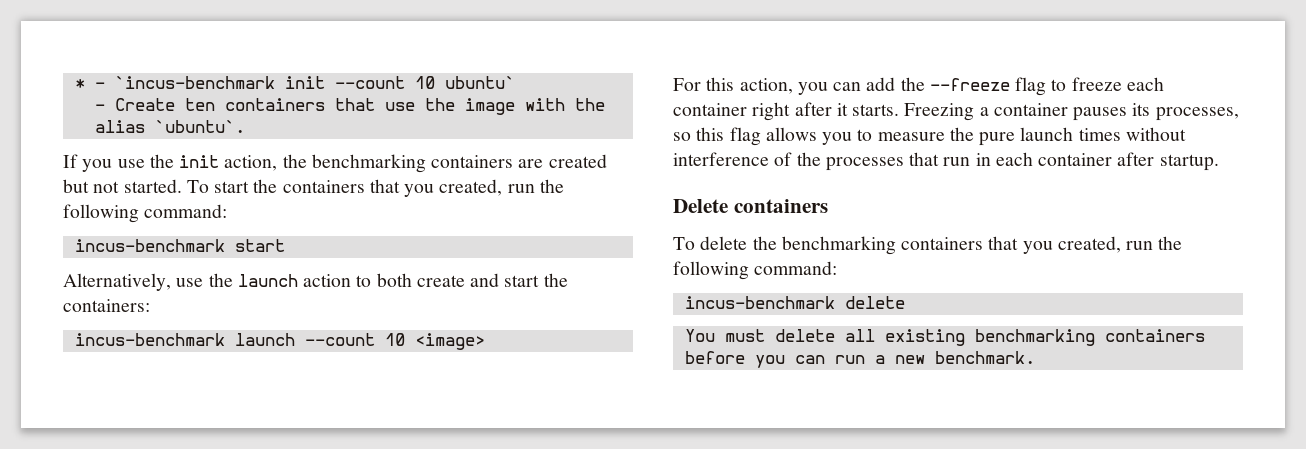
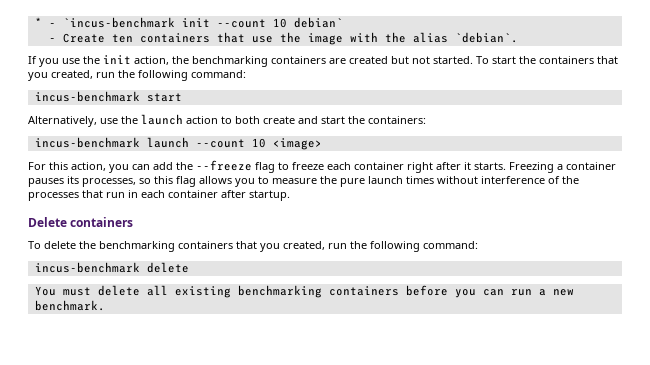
- * - `incus-benchmark init --count 10 ubuntu`
+ * - `incus-benchmark init --count 10 debian`
- - Create ten containers that use the image with the alias `ubuntu`.
+ - Create ten containers that use the image with the alias `debian`.

